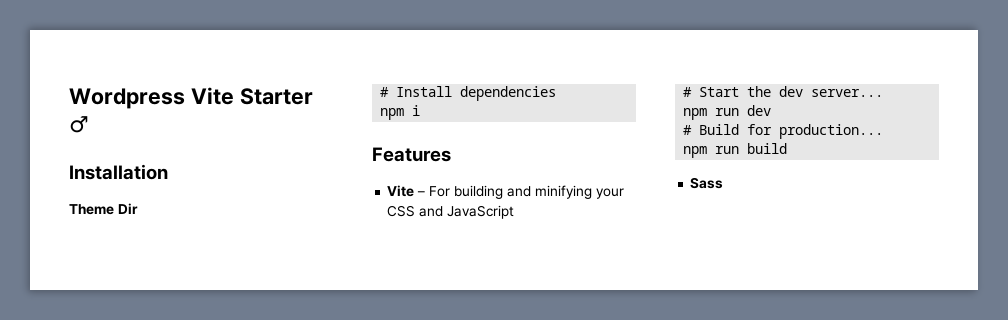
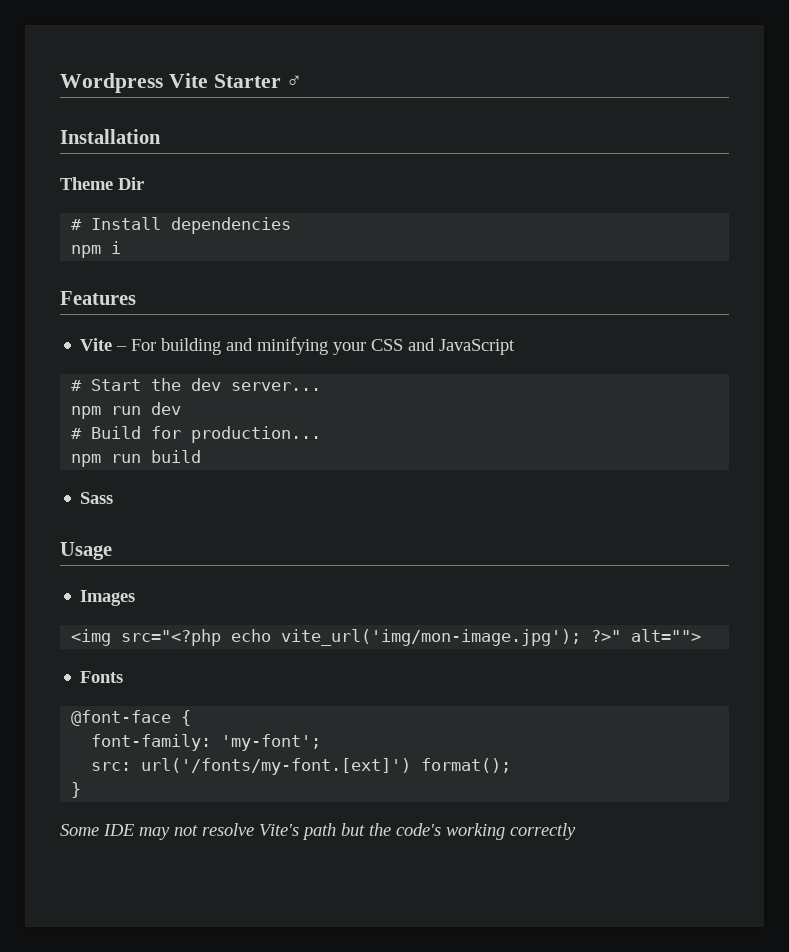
+ Usage
+ Images
+ <img src="<?php echo vite_url('img/mon-image.jpg'); ?>" alt="">
+ Fonts
+ @font-face {
+ font-family: 'my-font';
+ src: url('/fonts/my-font.[ext]') format();
+ }
+ Some IDE may not resolve Vite's path but the code's working correctly

